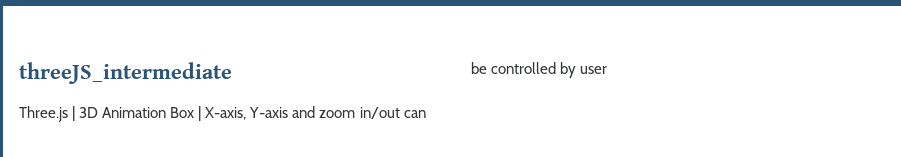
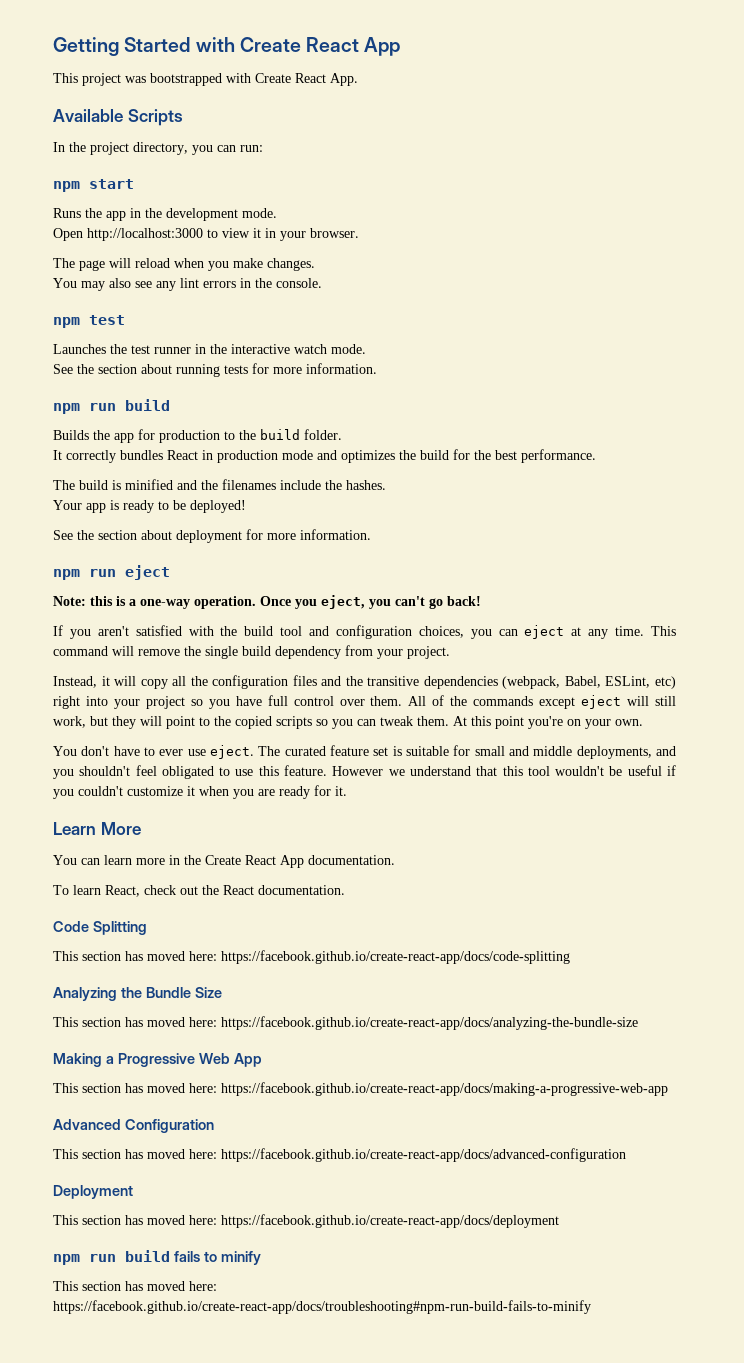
- threeJS_intermediate
- Three.js | 3D Animation Box | X-axis, Y-axis and zoom in/out can be controlled by user
+ Getting Started with Create React App
+ This project was bootstrapped with Create React App.
+ Available Scripts
+ In the project directory, you can run:
+ npm start
+ Runs the app in the development mode.
+ Open http://localhost:3000 to view it in your browser.
+ The page will reload when you make changes.
+ You may also see any lint errors in the console.
+ npm test
+ Launches the test runner in the interactive watch mode.
+ See the section about running tests for more information.
+ npm run build
+ Builds the app for production to the build folder.
+ It correctly bundles React in production mode and optimizes the build for the best performance.
+ The build is minified and the filenames include the hashes.
+ Your app is ready to be deployed!
+ See the section about deployment for more information.
+ npm run eject
+ Note: this is a one-way operation. Once you eject, you can't go back!
+ If you aren't satisfied with the build tool and configuration choices, you can eject at any time. This command will remove the single build dependency from your project.
+ Instead, it will copy all the configuration files and the transitive dependencies (webpack, Babel, ESLint, etc) right into your project so you have full control over them. All of the commands except eject will still work, but they will point to the copied scripts so you can tweak them. At this point you're on your own.
+ You don't have to ever use eject. The curated feature set is suitable for small and middle deployments, and you shouldn't feel obligated to use this feature. However we understand that this tool wouldn't be useful if you couldn't customize it when you are ready for it.
+ Learn More
+ You can learn more in the Create React App documentation.
+ To learn React, check out the React documentation.
+ Code Splitting
+ This section has moved here: https://facebook.github.io/create-react-app/docs/code-splitting
+ Analyzing the Bundle Size
+ This section has moved here: https://facebook.github.io/create-react-app/docs/analyzing-the-bundle-size
+ Making a Progressive Web App
+ This section has moved here: https://facebook.github.io/create-react-app/docs/making-a-progressive-web-app
+ Advanced Configuration
+ This section has moved here: https://facebook.github.io/create-react-app/docs/advanced-configuration
+ Deployment
+ This section has moved here: https://facebook.github.io/create-react-app/docs/deployment
+ npm run build fails to minify
+ This section has moved here: https://facebook.github.io/create-react-app/docs/troubleshooting#npm-run-build-fails-to-minify

